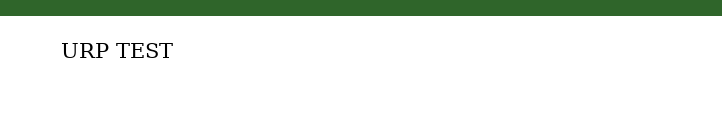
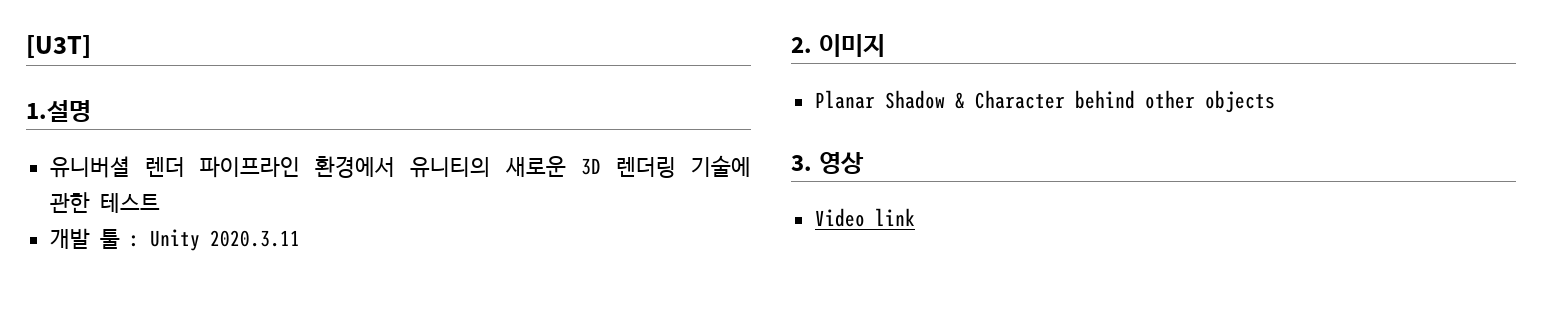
- URP TEST
+ [U3T]
+ 1.설명
+ 유니버셜 렌더 파이프라인 환경에서 유니티의 새로운 3D 렌더링 기술에 관한 테스트
+ 개발 툴 : Unity 2020.3.11
+ 2. 이미지
+ Planar Shadow & Character behind other objects
+ 3. 영상
+ Video link

